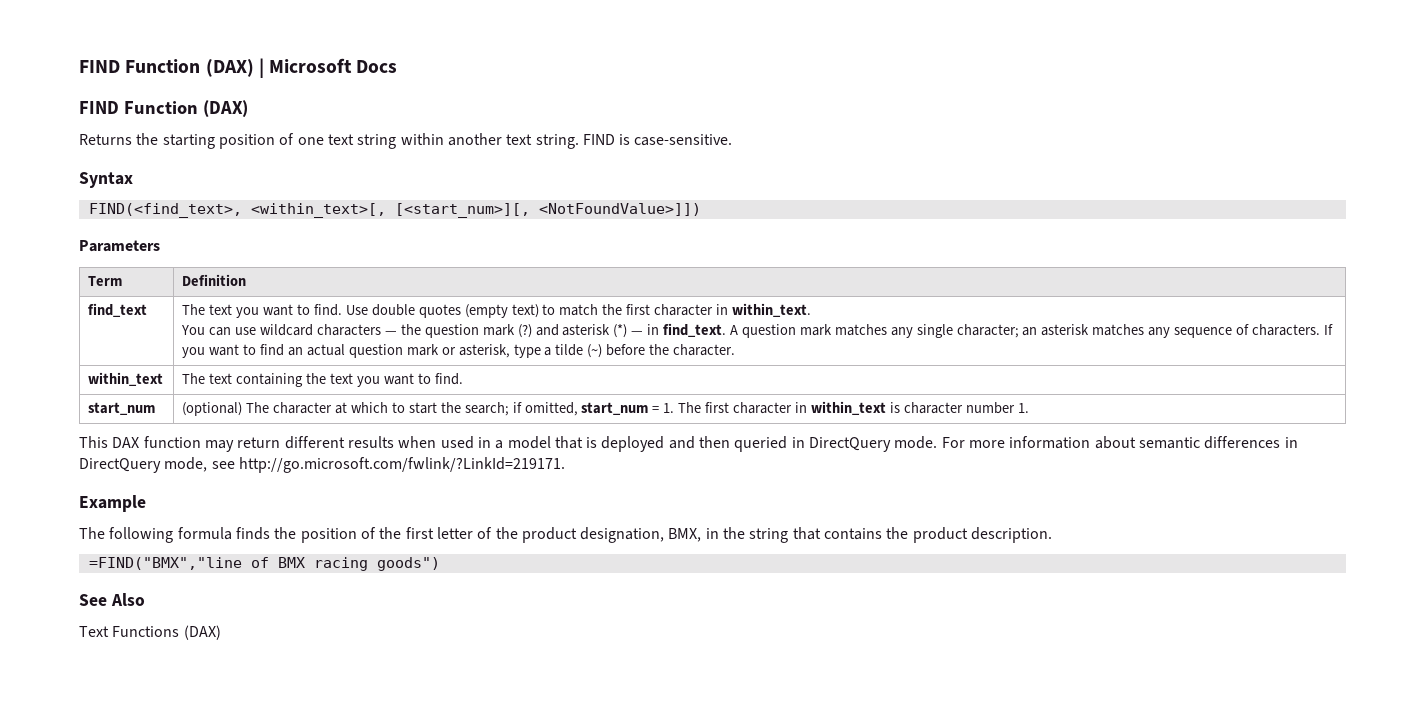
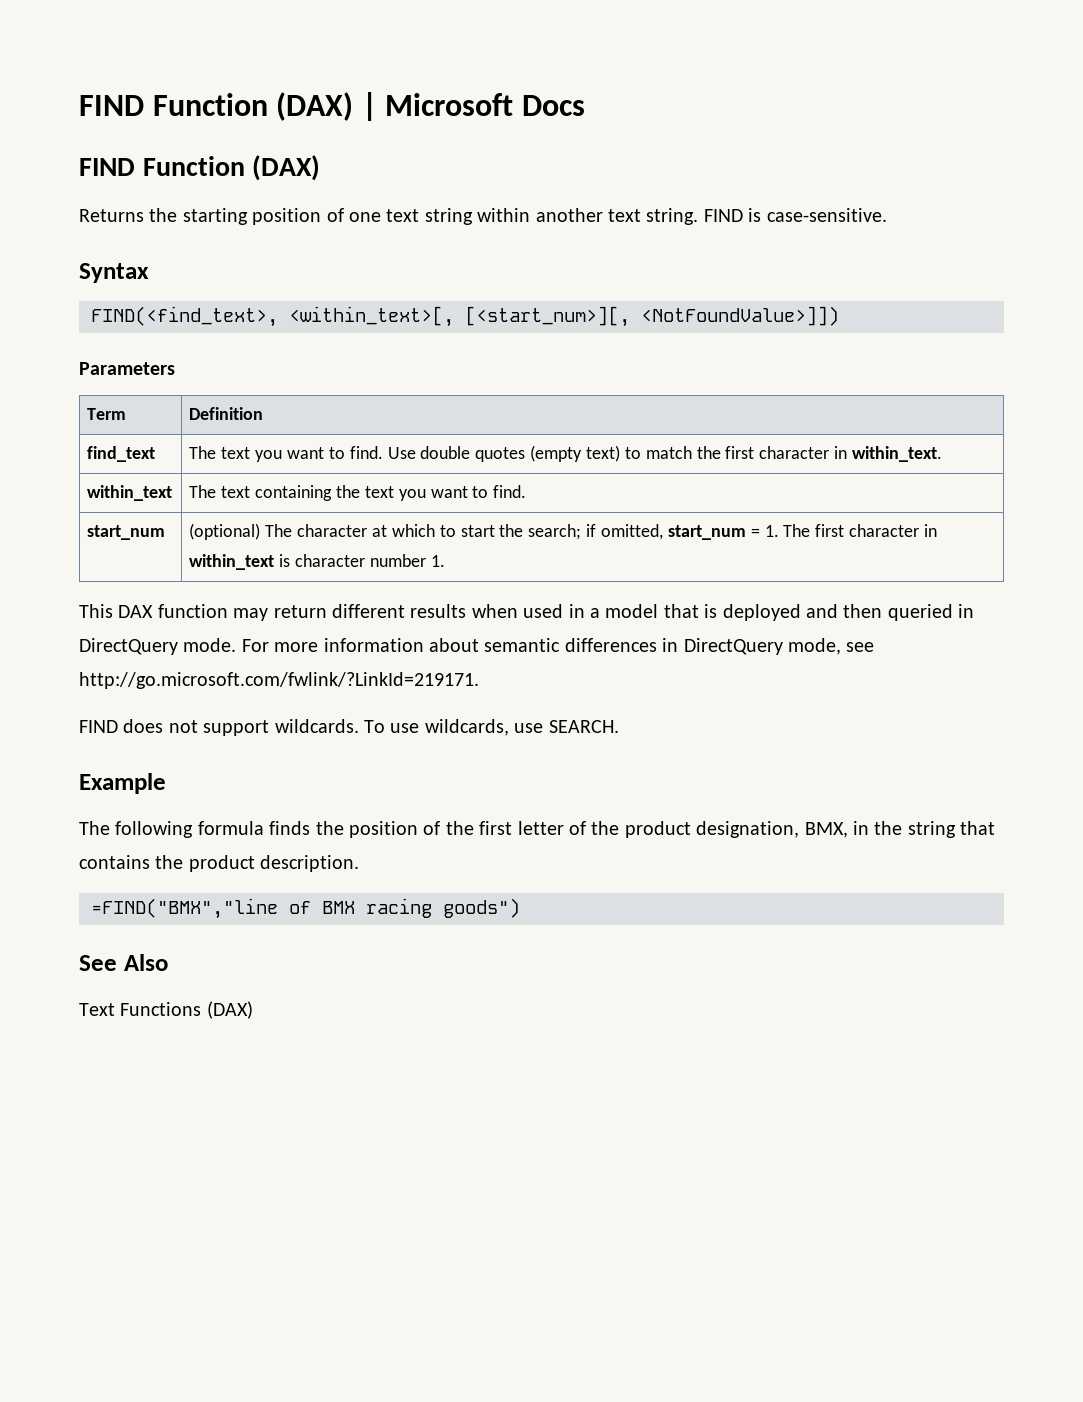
- You can use wildcard characters — the question mark (?) and asterisk (*) — in find_text. A question mark matches any single character; an asterisk matches any sequence of characters. If you want to find an actual question mark or asterisk, type a tilde (~) before the character.
+ FIND does not support wildcards. To use wildcards, use SEARCH.

